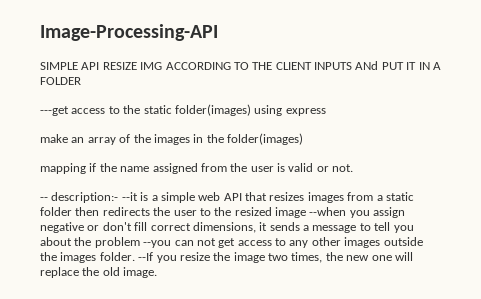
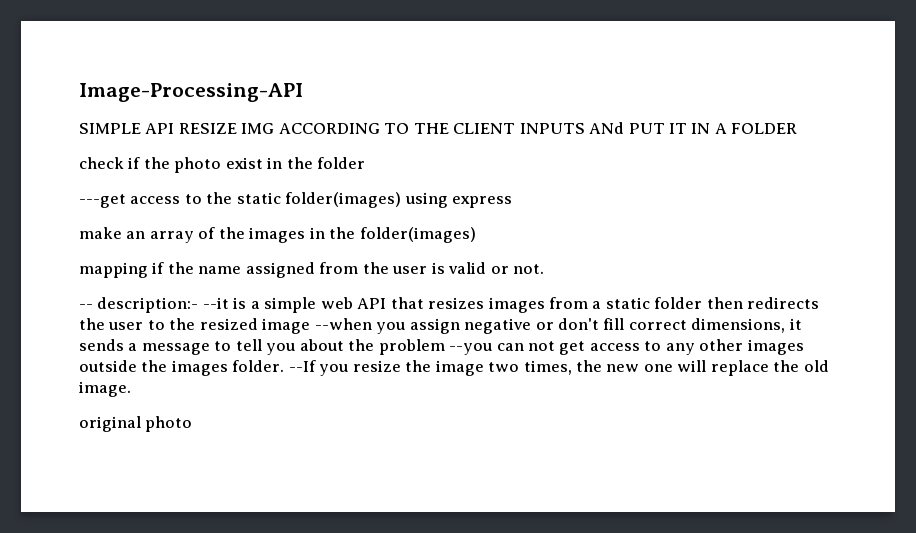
+ check if the photo exist in the folder
+ original photo

